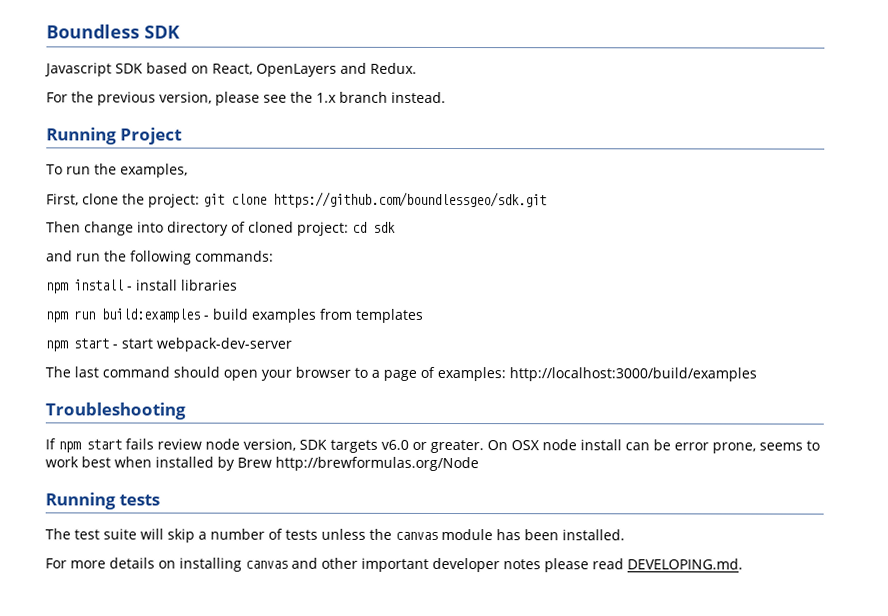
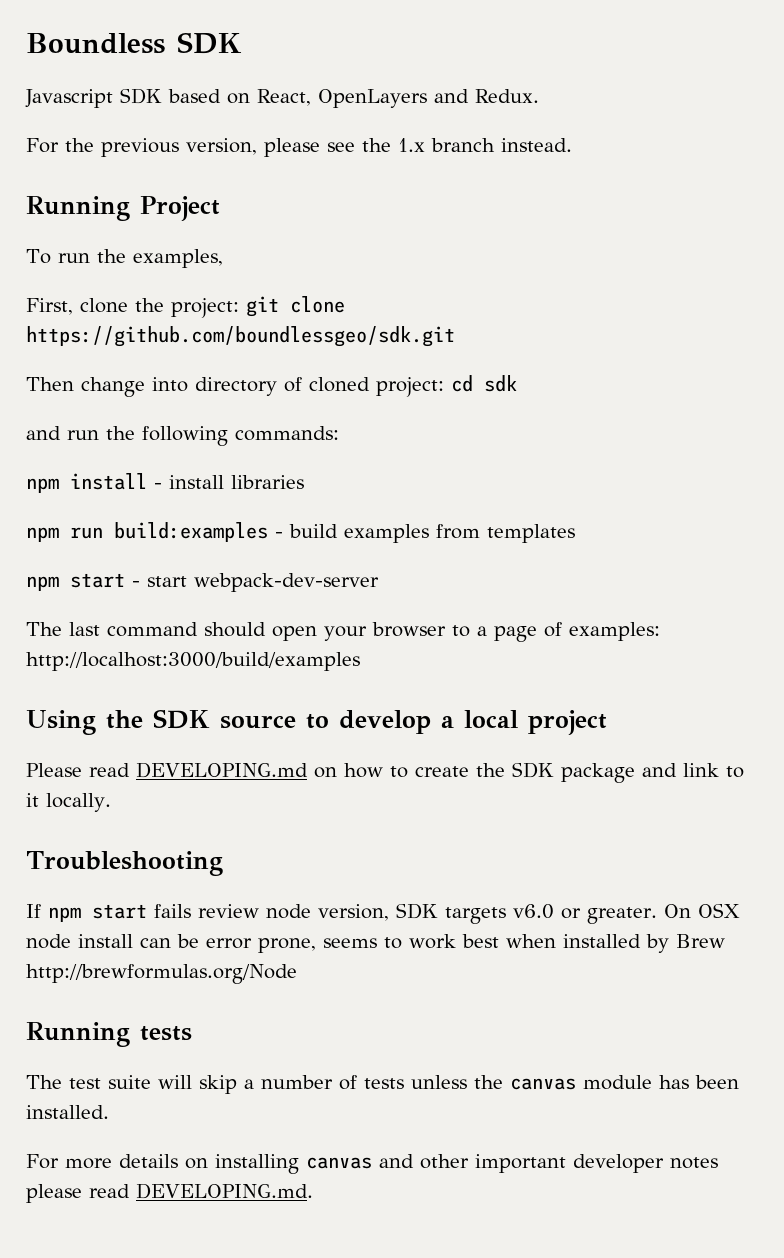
+ Using the SDK source to develop a local project
+ Please read DEVELOPING.md on how to create the SDK package and link to it locally.

